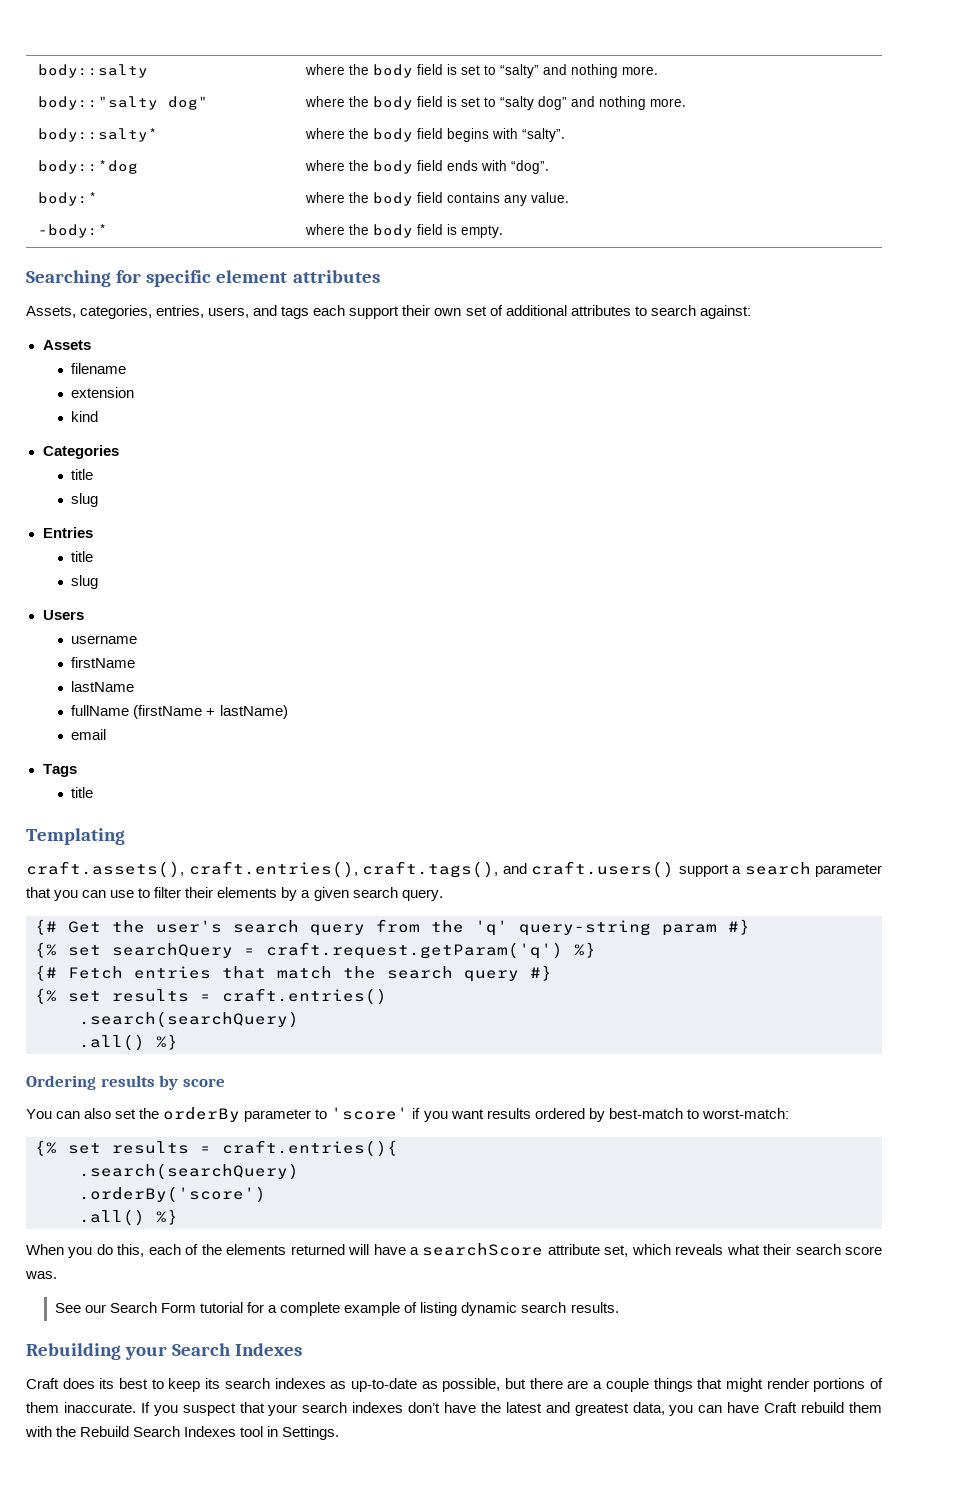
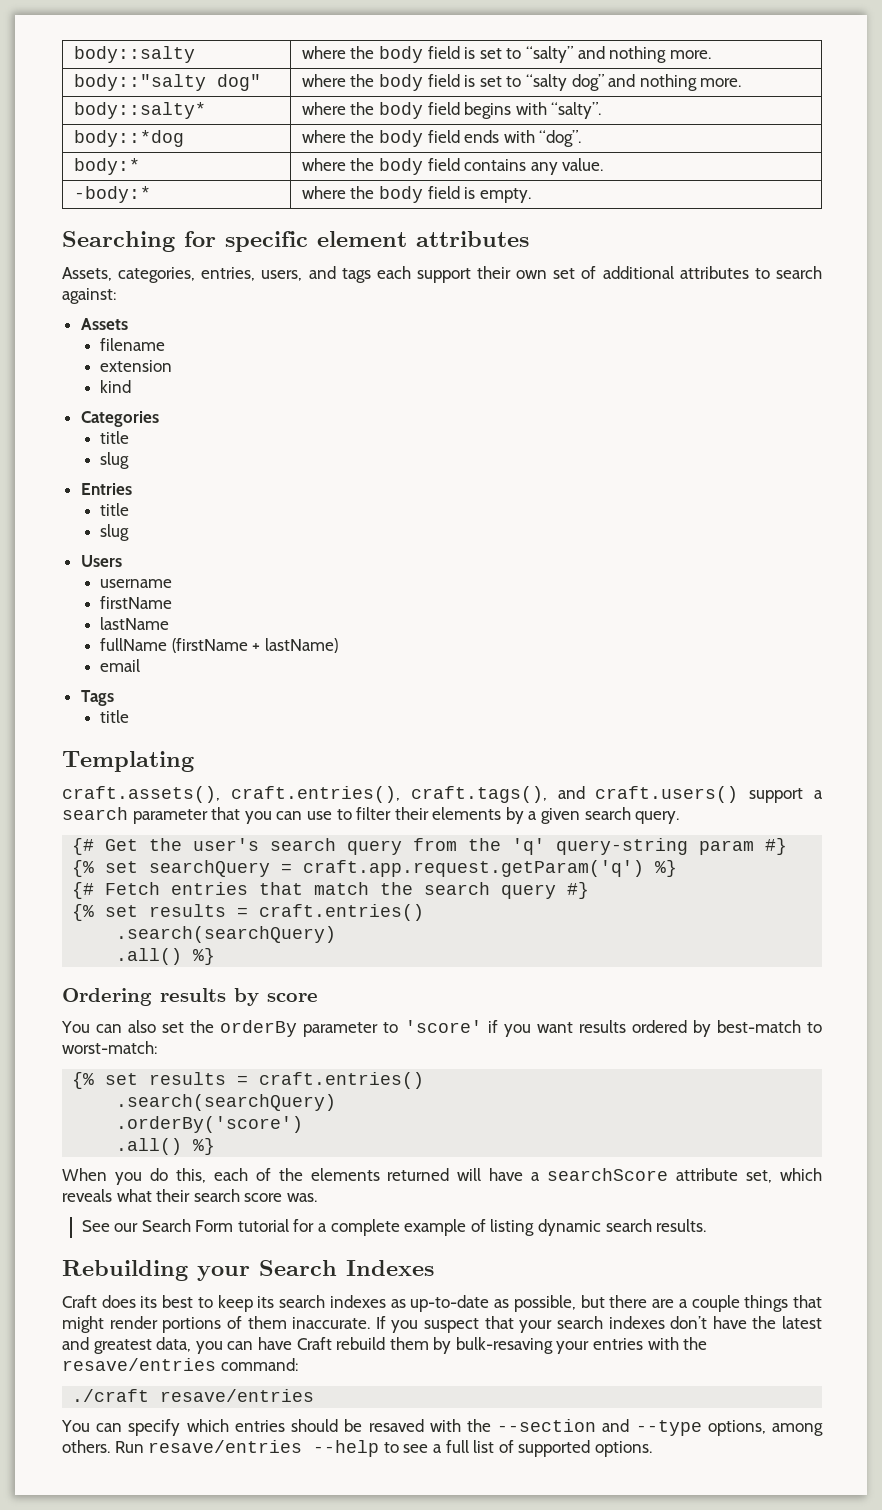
- {% set searchQuery = craft.request.getParam('q') %}
+ {% set searchQuery = craft.app.request.getParam('q') %}
  You can also set the orderBy parameter to 'score' if you want results ordered by best-match to worst-match:
- {% set results = craft.entries(){
+ {% set results = craft.entries()
- If you suspect that your search indexes don’t have the latest and greatest data, you can have Craft rebuild them with the Rebuild Search Indexes tool in Settings.
+ If you suspect that your search indexes don’t have the latest and greatest data, you can have Craft rebuild them by bulk-resaving your entries with the resave/entries command:
+ ./craft resave/entries
+ You can specify which entries should be resaved with the --section and --type options, among others. Run resave/entries --help to see a full list of supported options.

